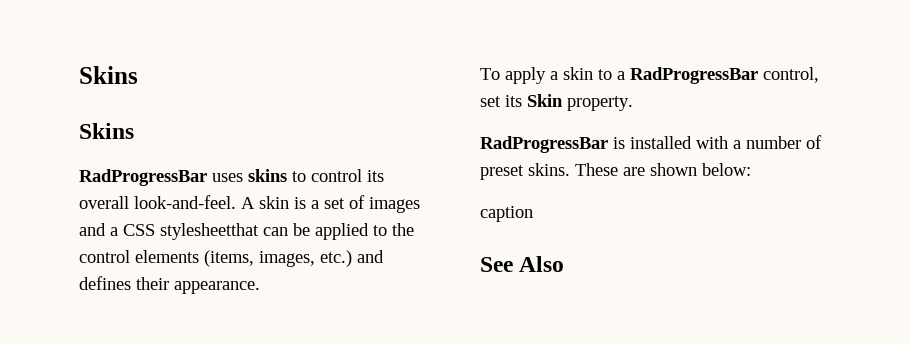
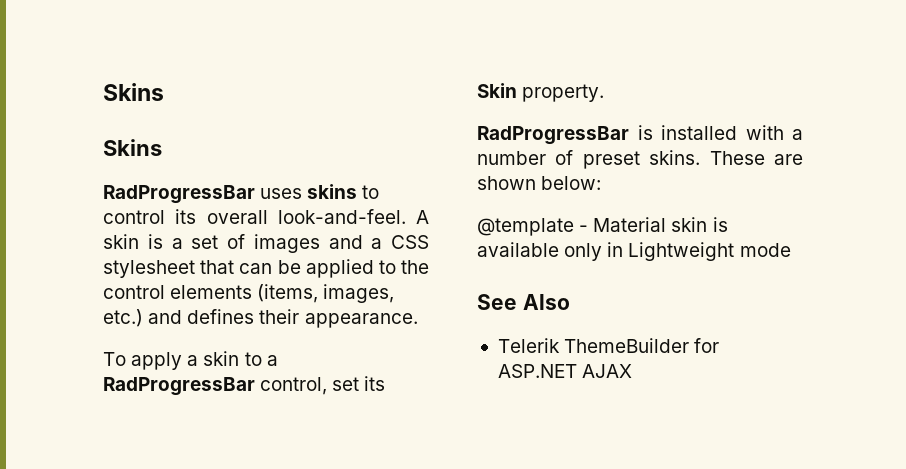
- A skin is a set of images and a CSS stylesheetthat can be applied to the control elements (items, images, etc.) and defines their appearance.
+ A skin is a set of images and a CSS stylesheet that can be applied to the control elements (items, images, etc.) and defines their appearance.
- caption
+ @template - Material skin is available only in Lightweight mode
  See Also
+ Telerik ThemeBuilder for ASP.NET AJAX

